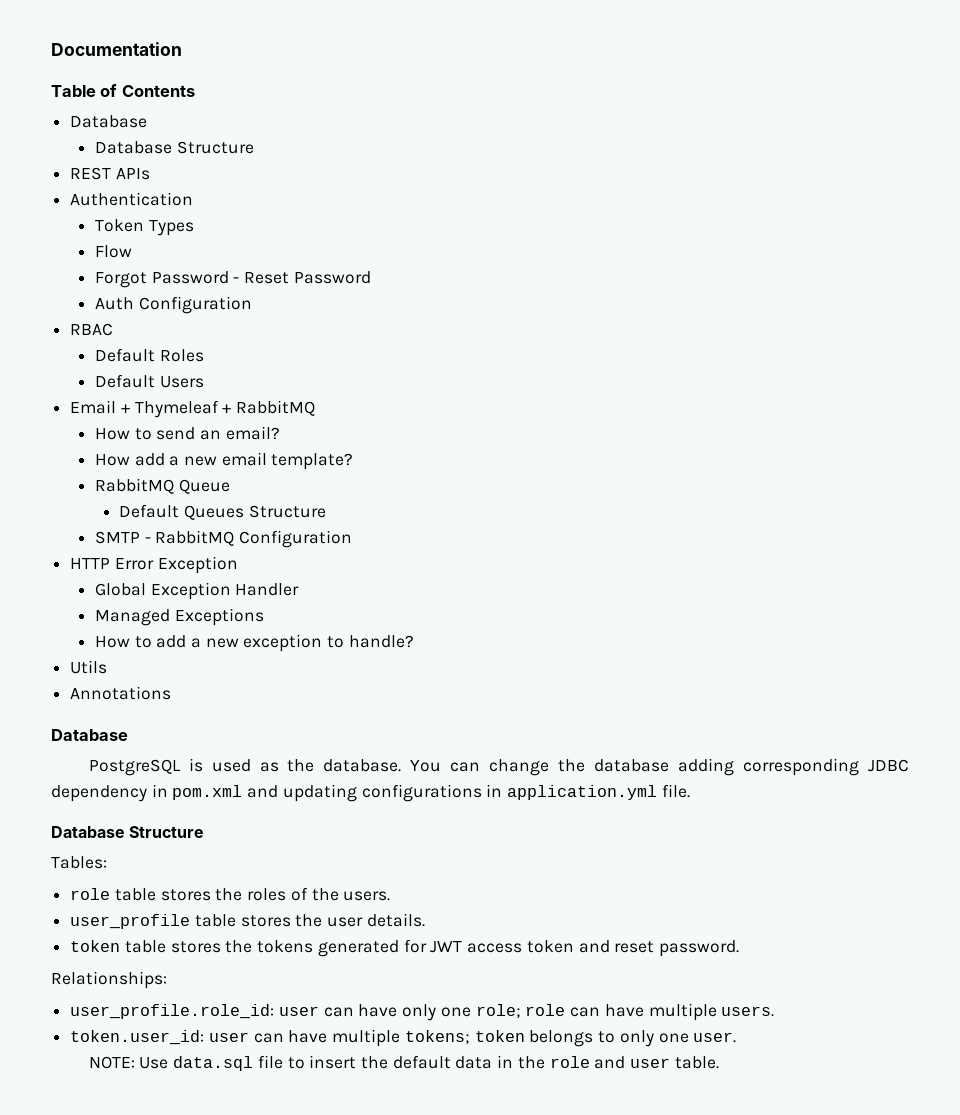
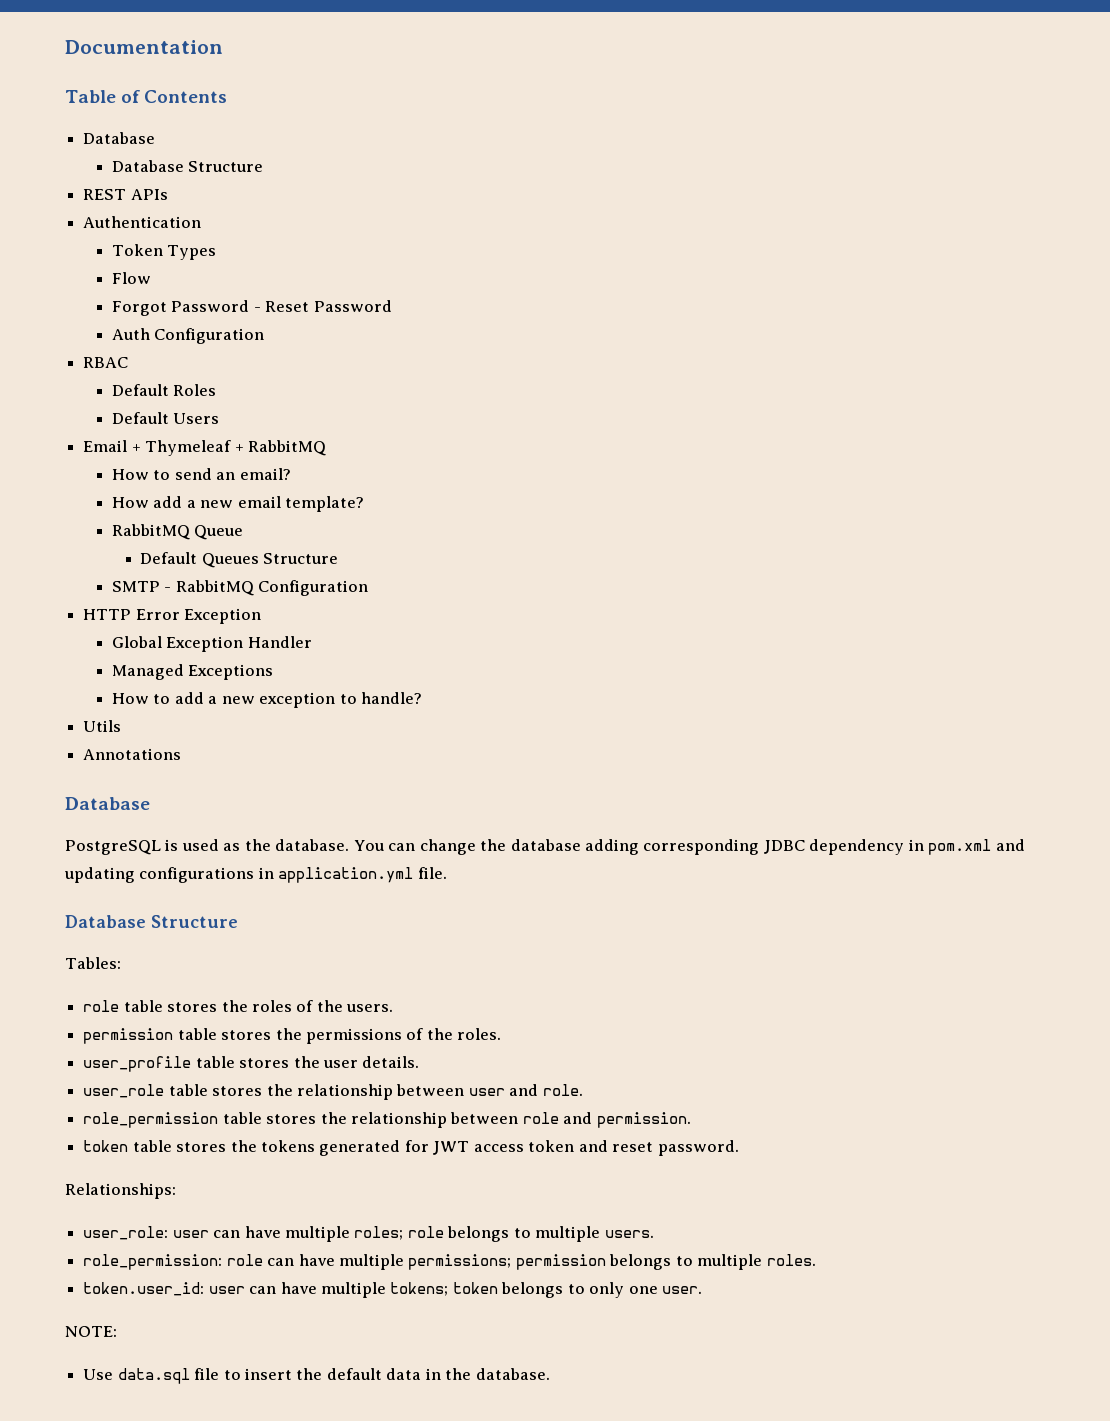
+ permission table stores the permissions of the roles.
+ user_role table stores the relationship between user and role.
+ role_permission table stores the relationship between role and permission.
- user_profile.role_id: user can have only one role; role can have multiple users.
+ user_role: user can have multiple roles; role belongs to multiple users.
+ role_permission: role can have multiple permissions; permission belongs to multiple roles.
- NOTE: Use data.sql file to insert the default data in the role and user table.
+ NOTE:
+ Use data.sql file to insert the default data in the database.

